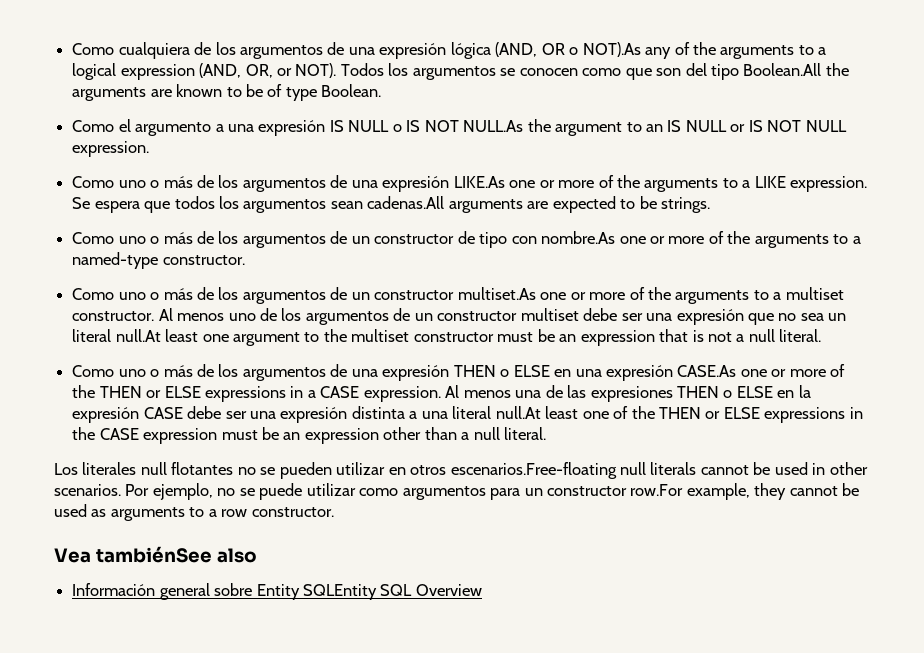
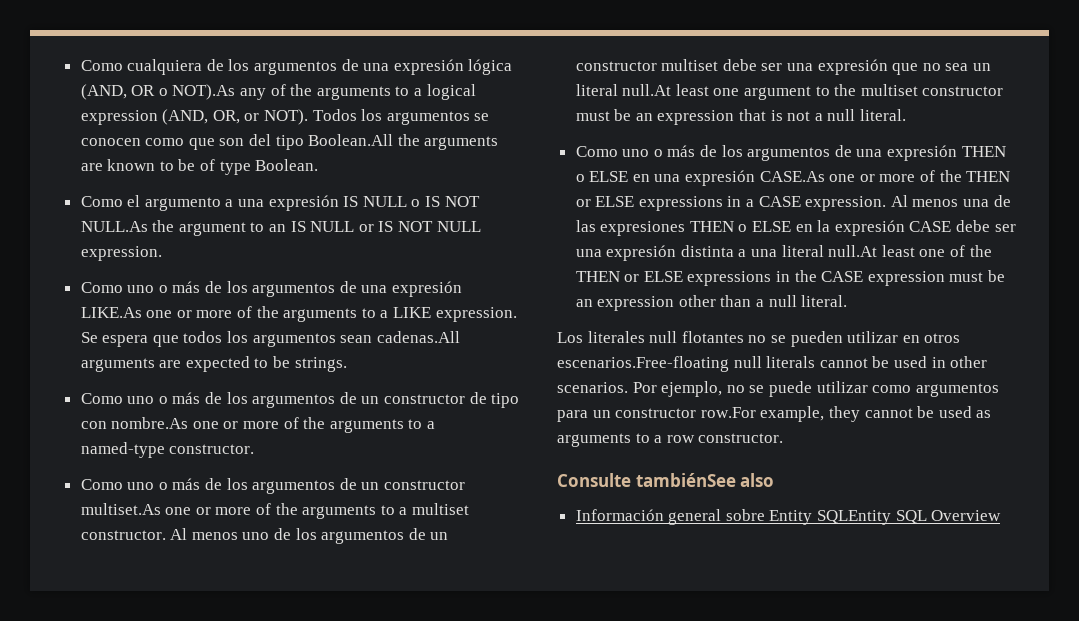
- Vea tambiénSee also
+ Consulte tambiénSee also

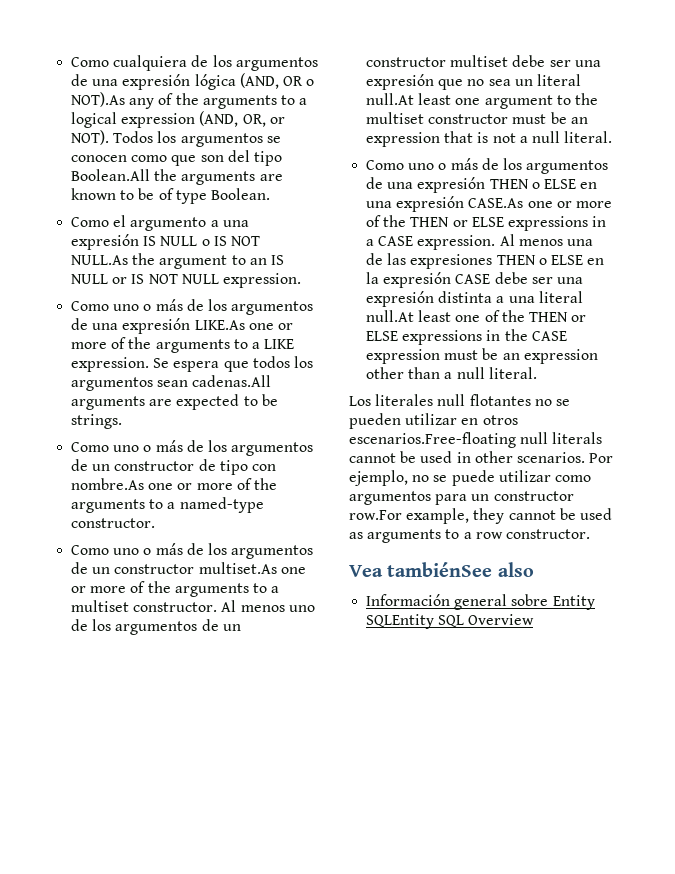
- Consulte tambiénSee also
+ Vea tambiénSee also

